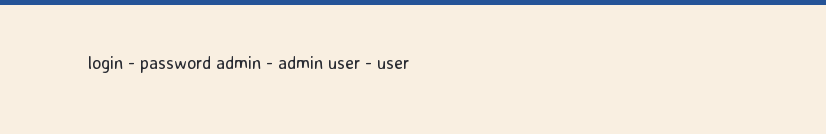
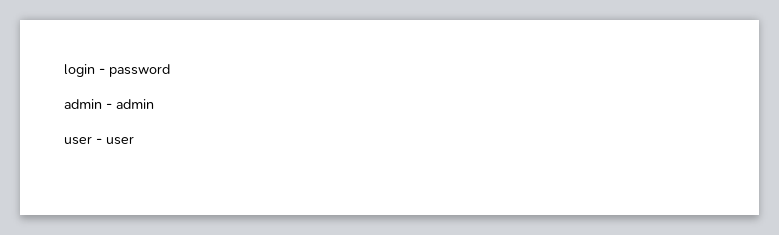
- login - password admin - admin user - user
+ login - password
+ admin - admin
+ user - user

